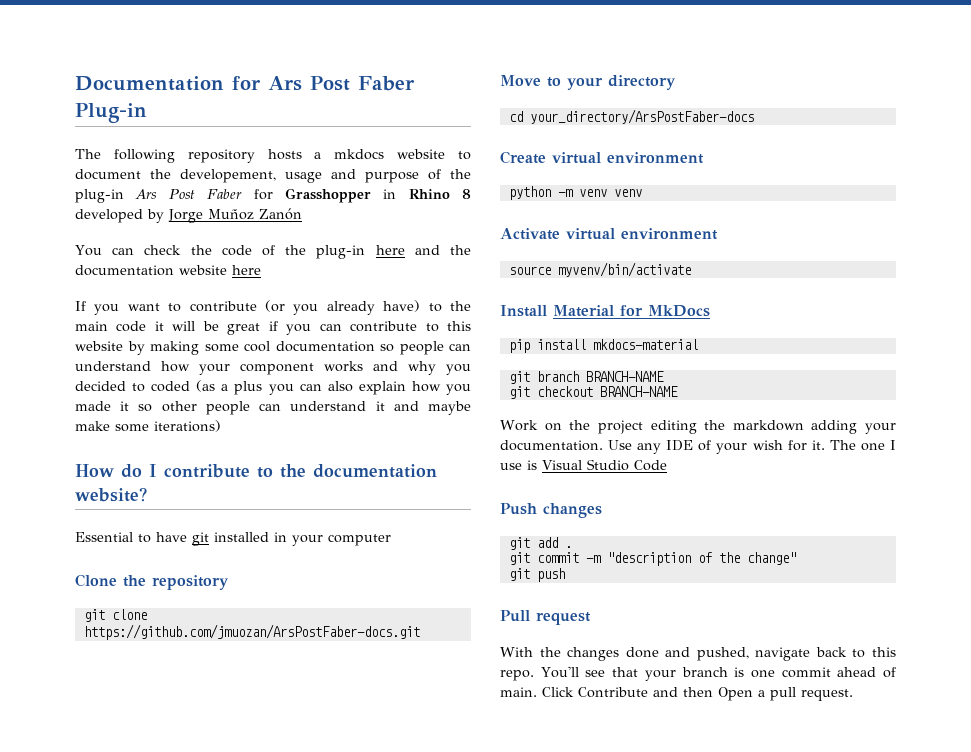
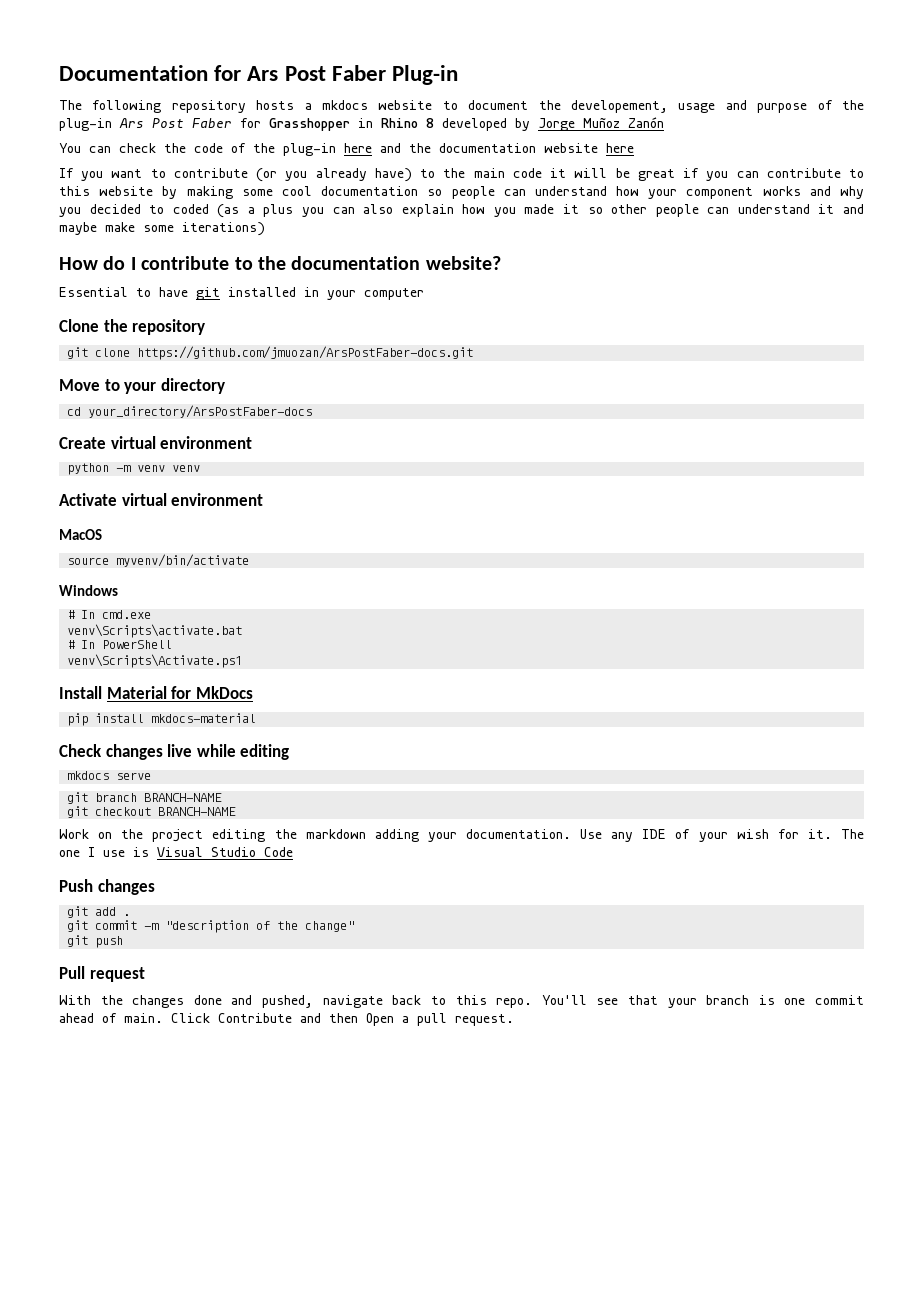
+ MacOS
+ Windows
+ # In cmd.exe
+ venv\Scripts\activate.bat
+ # In PowerShell
+ venv\Scripts\Activate.ps1
+ Check changes live while editing
+ mkdocs serve

